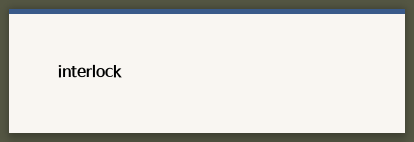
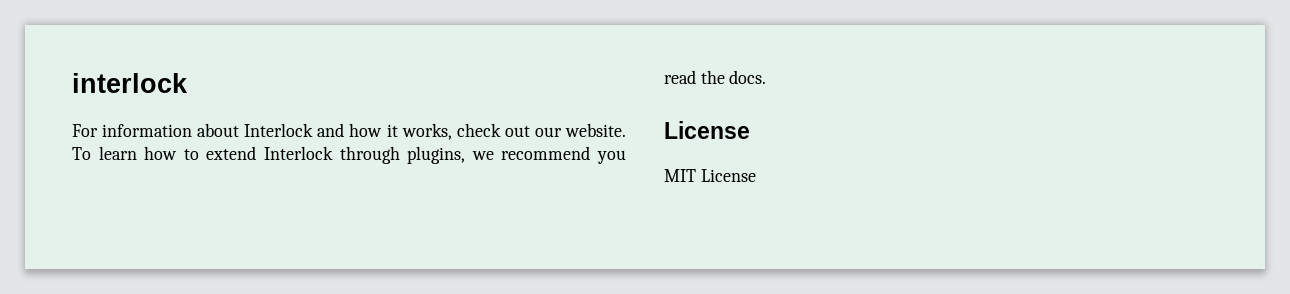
+ For information about Interlock and how it works, check out our website. To learn how to extend Interlock through plugins, we recommend you read the docs.
+ License
+ MIT License

